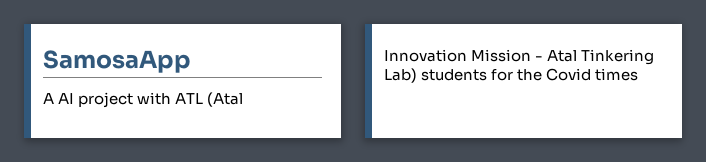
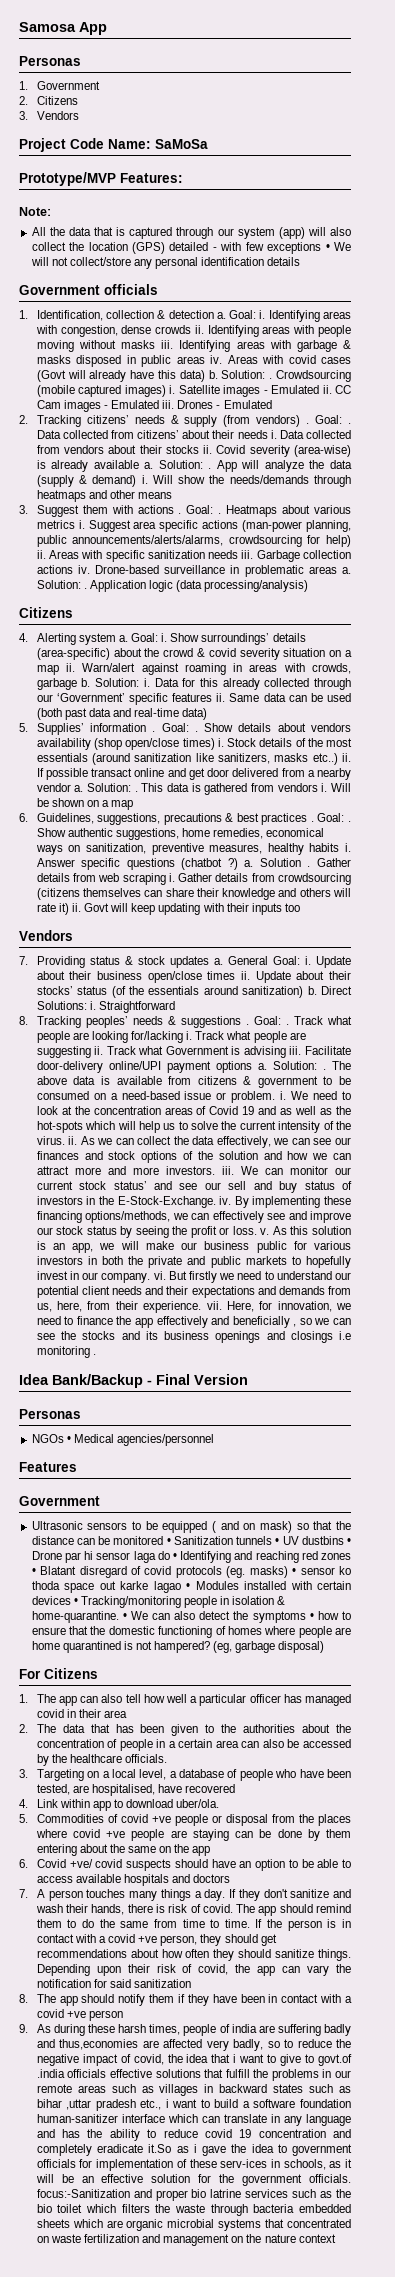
- SamosaApp
- A AI project with ATL (Atal Innovation Mission - Atal Tinkering Lab) students for the Covid times
+ Samosa App
+ Personas
+ 1. Government
+ 2. Citizens
+ 3. Vendors
+ Project Code Name: SaMoSa
+ Prototype/MVP Features:
+ Note:
+ All the data that is captured through our system (app) will also collect the location (GPS) detailed - with few exceptions • We will not collect/store any personal identification details
+ Government officials
+ 1. Identification, collection & detection a. Goal: i. Identifying areas with congestion, dense crowds ii. Identifying areas with people moving without masks iii. Identifying areas with garbage & masks disposed in public areas iv. Areas with covid cases (Govt will already have this data) b. Solution: . Crowdsourcing (mobile captured images) i. Satellite images - Emulated ii. CC Cam images - Emulated iii. Drones - Emulated
+ 2. Tracking citizens’ needs & supply (from vendors) . Goal: . Data collected from citizens’ about their needs i. Data collected from vendors about their stocks ii. Covid severity (area-wise) is already available a. Solution: . App will analyze the data (supply & demand) i. Will show the needs/demands through heatmaps and other means
+ 3. Suggest them with actions . Goal: . Heatmaps about various metrics i. Suggest area specific actions (man-power planning, public announcements/alerts/alarms, crowdsourcing for help) ii. Areas with specific sanitization needs iii. Garbage collection actions iv. Drone-based surveillance in problematic areas a. Solution: . Application logic (data processing/analysis)
+ Citizens
+ 4. Alerting system a. Goal: i. Show surroundings’ details (area-specific) about the crowd & covid severity situation on a map ii. Warn/alert against roaming in areas with crowds, garbage b. Solution: i. Data for this already collected through our ‘Government’ specific features ii. Same data can be used (both past data and real-time data)
+ 5. Supplies’ information . Goal: . Show details about vendors availability (shop open/close times) i. Stock details of the most essentials (around sanitization like sanitizers, masks etc..) ii. If possible transact online and get door delivered from a nearby vendor a. Solution: . This data is gathered from vendors i. Will be shown on a map
+ 6. Guidelines, suggestions, precautions & best practices . Goal: . Show authentic suggestions, home remedies, economical ways on sanitization, preventive measures, healthy habits i. Answer specific questions (chatbot ?) a. Solution . Gather details from web scraping i. Gather details from crowdsourcing (citizens themselves can share their knowledge and others will rate it) ii. Govt will keep updating with their inputs too
+ Vendors
+ 7. Providing status & stock updates a. General Goal: i. Update about their business open/close times ii. Update about their stocks’ status (of the essentials around sanitization) b. Direct Solutions: i. Straightforward
+ 8. Tracking peoples’ needs & suggestions . Goal: . Track what people are looking for/lacking i. Track what people are suggesting ii. Track what Government is advising iii. Facilitate door-delivery online/UPI payment options a. Solution: . The above data is available from citizens & government to be consumed on a need-based issue or problem. i. We need to look at the concentration areas of Covid 19 and as well as the hot-spots which will help us to solve the current intensity of the virus. ii. As we can collect the data effectively, we can see our finances and stock options of the solution and how we can attract more and more investors. iii. We can monitor our current stock status’ and see our sell and buy status of investors in the E-Stock-Exchange. iv. By implementing these financing options/methods, we can effectively see and improve our stock status by seeing the profit or loss. v. As this solution is an app, we will make our business public for various investors in both the private and public markets to hopefully invest in our company. vi. But firstly we need to understand our potential client needs and their expectations and demands from us, here, from their experience. vii. Here, for innovation, we need to finance the app effectively and beneficially , so we can see the stocks and its business openings and closings i.e monitoring .
+ Idea Bank/Backup - Final Version
+ Personas
+ NGOs • Medical agencies/personnel
+ Features
+ Government
+ Ultrasonic sensors to be equipped ( and on mask) so that the distance can be monitored • Sanitization tunnels • UV dustbins • Drone par hi sensor laga do • Identifying and reaching red zones • Blatant disregard of covid protocols (eg. masks) • sensor ko thoda space out karke lagao • Modules installed with certain devices • Tracking/monitoring people in isolation & home-quarantine. • We can also detect the symptoms • how to ensure that the domestic functioning of homes where people are home quarantined is not hampered? (eg, garbage disposal)
+ For Citizens
+ 1. The app can also tell how well a particular officer has managed covid in their area
+ 2. The data that has been given to the authorities about the concentration of people in a certain area can also be accessed by the healthcare officials.
+ 3. Targeting on a local level, a database of people who have been tested, are hospitalised, have recovered
+ 4. Link within app to download uber/ola.
+ 5. Commodities of covid +ve people or disposal from the places where covid +ve people are staying can be done by them entering about the same on the app
+ 6. Covid +ve/ covid suspects should have an option to be able to access available hospitals and doctors
+ 7. A person touches many things a day. If they don't sanitize and wash their hands, there is risk of covid. The app should remind them to do the same from time to time. If the person is in contact with a covid +ve person, they should get recommendations about how often they should sanitize things. Depending upon their risk of covid, the app can vary the notification for said sanitization
+ 8. The app should notify them if they have been in contact with a covid +ve person
+ 9. As during these harsh times, people of india are suffering badly and thus,economies are affected very badly, so to reduce the negative impact of covid, the idea that i want to give to govt.of .india officials effective solutions that fulfill the problems in our remote areas such as villages in backward states such as bihar ,uttar pradesh etc., i want to build a software foundation human-sanitizer interface which can translate in any language and has the ability to reduce covid 19 concentration and completely eradicate it.So as i gave the idea to government officials for implementation of these serv-ices in schools, as it will be an effective solution for the government officials. focus:-Sanitization and proper bio latrine services such as the bio toilet which filters the waste through bacteria embedded sheets which are organic microbial systems that concentrated on waste fertilization and management on the nature context

